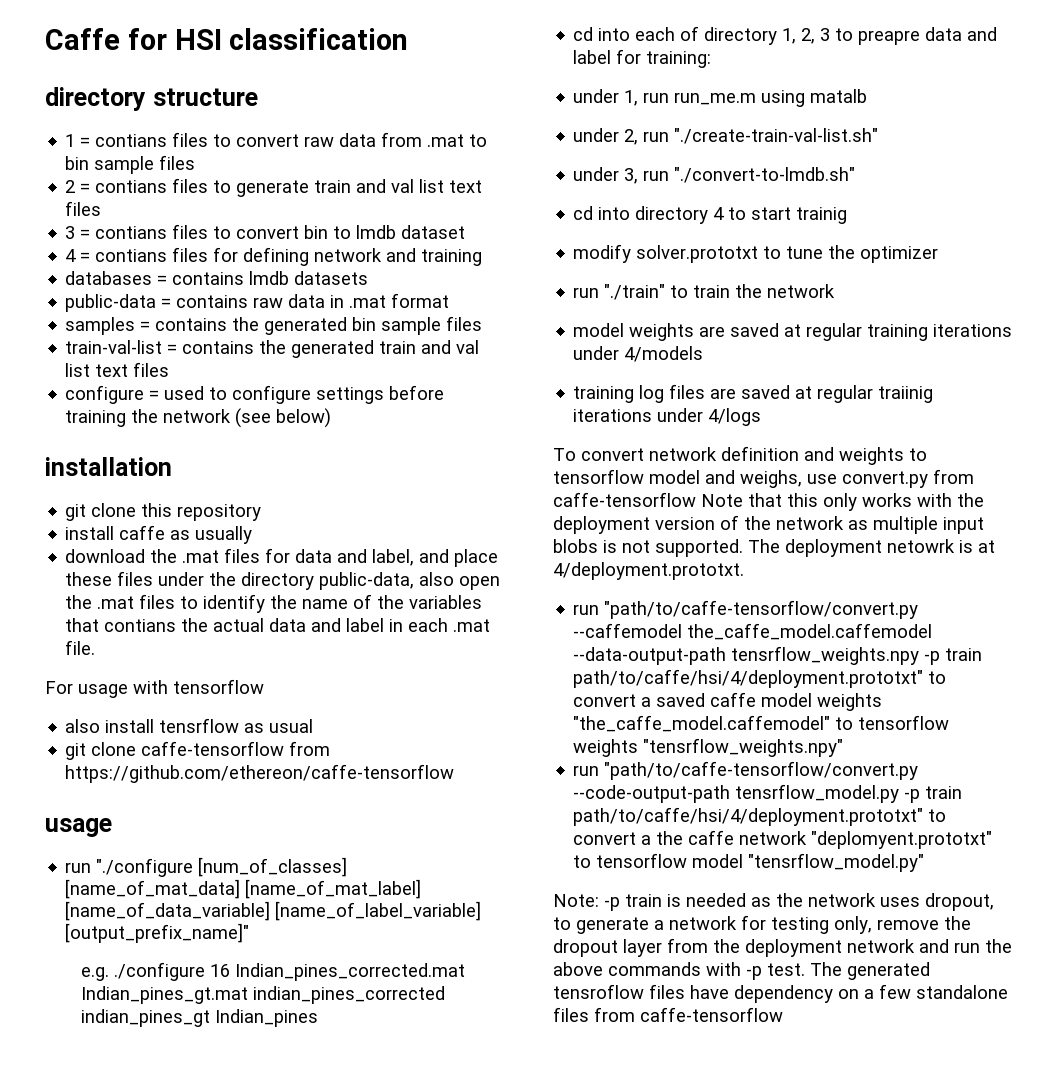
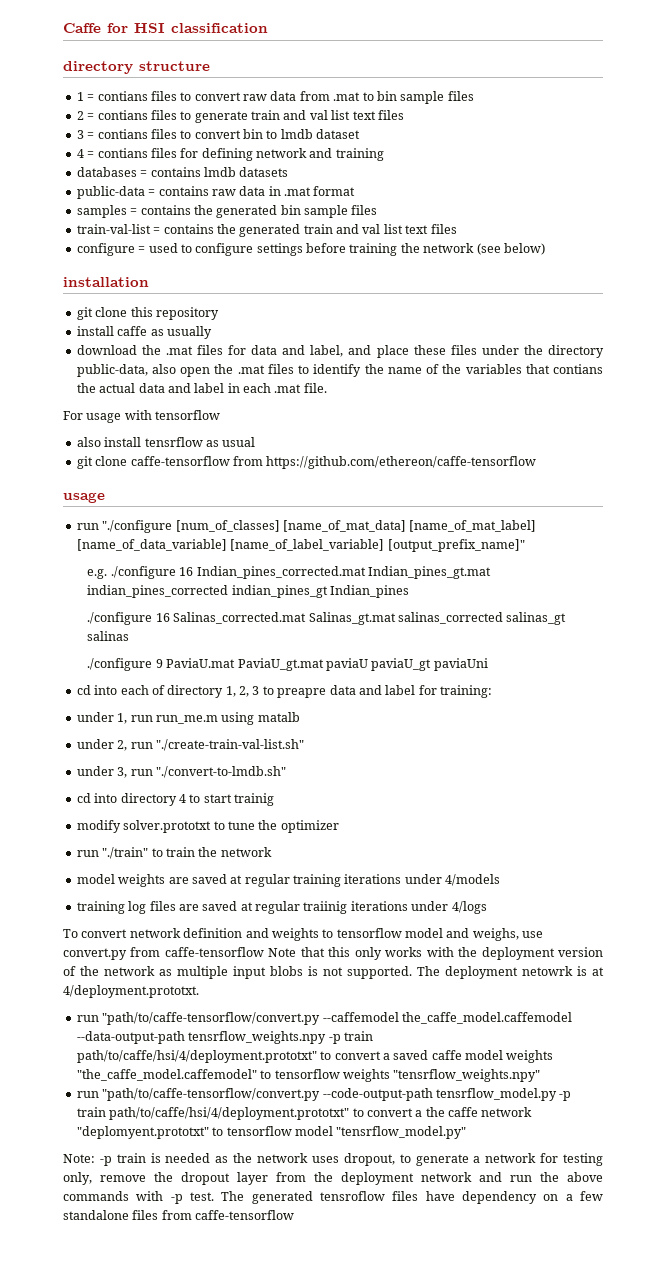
+ ./configure 16 Salinas_corrected.mat Salinas_gt.mat salinas_corrected salinas_gt salinas
+ ./configure 9 PaviaU.mat PaviaU_gt.mat paviaU paviaU_gt paviaUni

